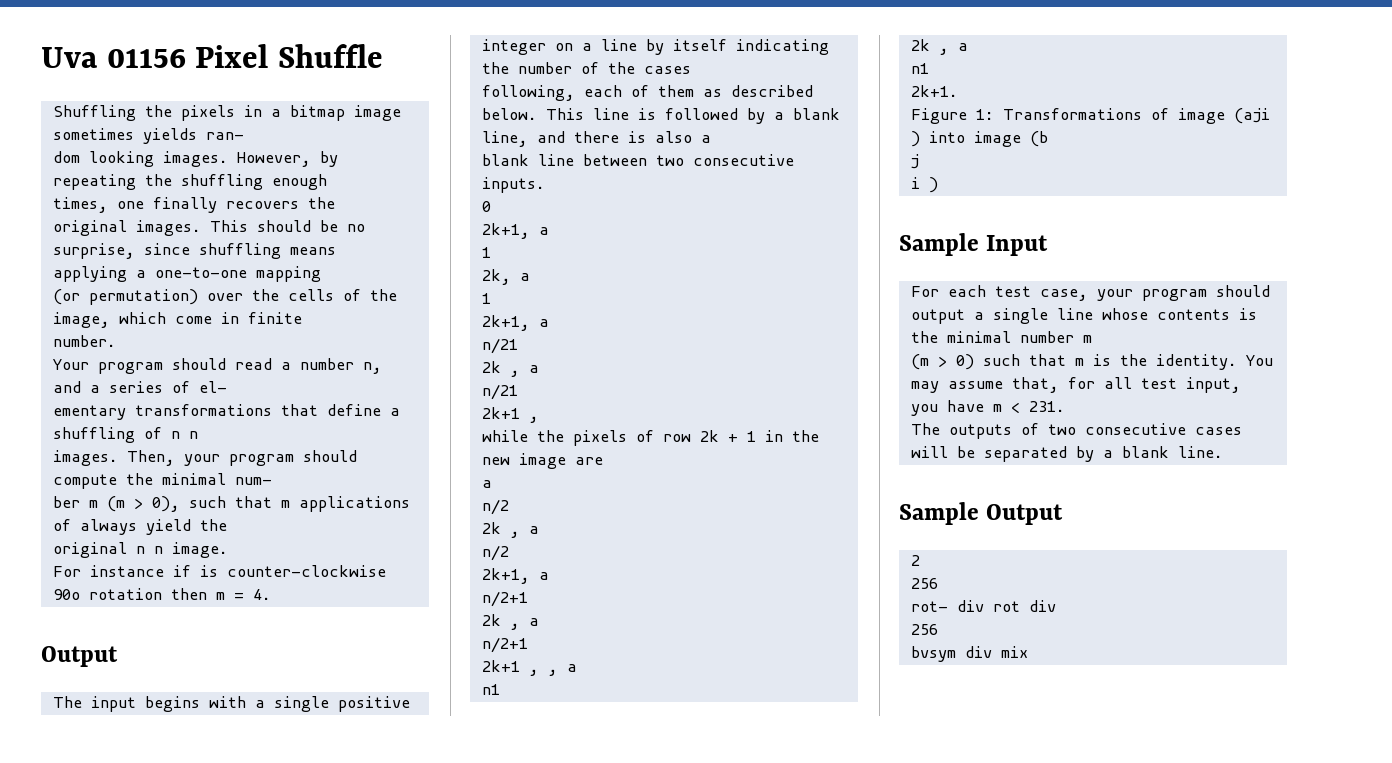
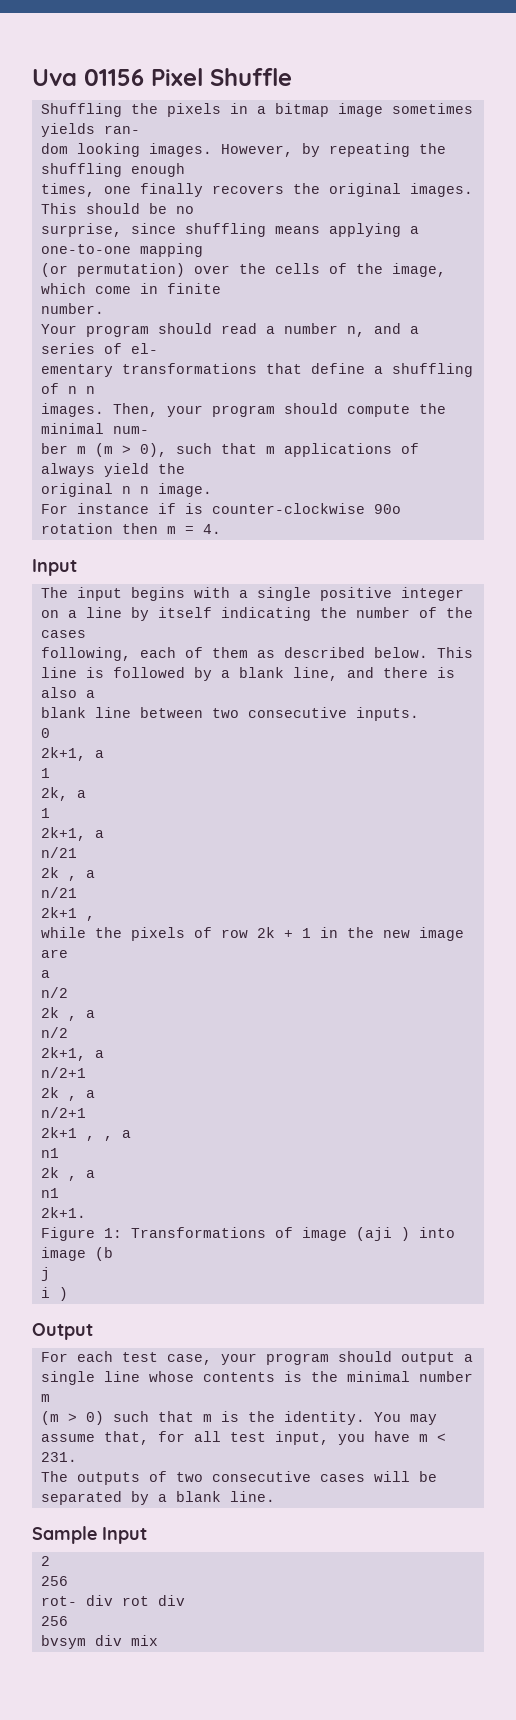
  For instance if is counter-clockwise 90o rotation then m = 4.
- Output
+ Input
- Sample Input
+ Output
- Sample Output
+ Sample Input

